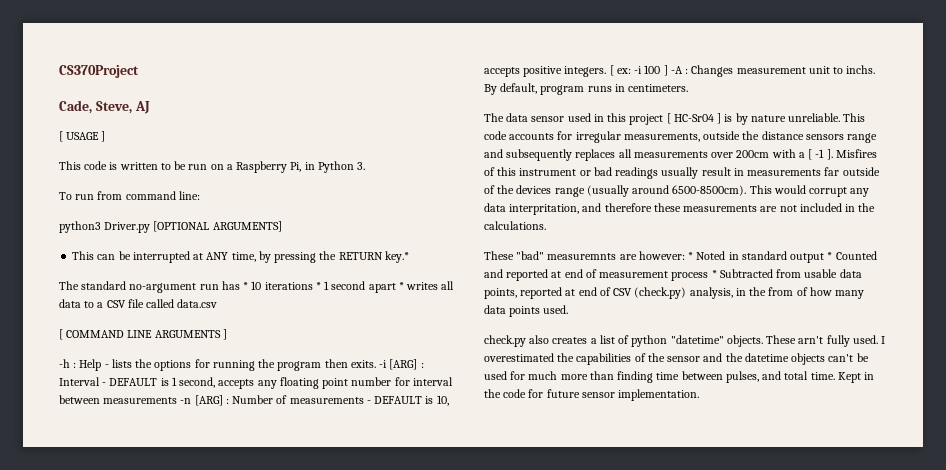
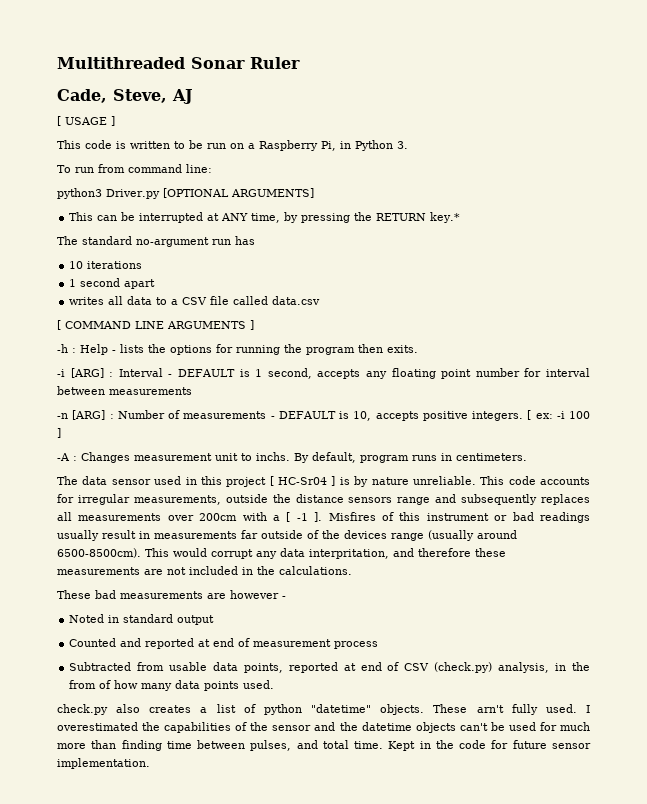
- CS370Project
+ Multithreaded Sonar Ruler
- The standard no-argument run has * 10 iterations * 1 second apart * writes all data to a CSV file called data.csv
+ The standard no-argument run has
+ 10 iterations
+ 1 second apart
+ writes all data to a CSV file called data.csv
- -h : Help - lists the options for running the program then exits. -i [ARG] : Interval - DEFAULT is 1 second, accepts any floating point number for interval between measurements -n [ARG] : Number of measurements - DEFAULT is 10, accepts positive integers.
+ -h : Help - lists the options for running the program then exits.
+ -i [ARG] : Interval - DEFAULT is 1 second, accepts any floating point number for interval between measurements
+ -n [ARG] : Number of measurements - DEFAULT is 10, accepts positive integers.
- [ ex: -i 100 ] -A : Changes measurement unit to inchs.
+ [ ex: -i 100 ]
+ -A : Changes measurement unit to inchs.
- These "bad" measuremnts are however: * Noted in standard output * Counted and reported at end of measurement process * Subtracted from usable data points, reported at end of CSV (check.py) analysis, in the from of how many data points used.
+ These bad measurements are however -
+ Noted in standard output
+ Counted and reported at end of measurement process
+ Subtracted from usable data points, reported at end of CSV (check.py) analysis, in the from of how many data points used.

